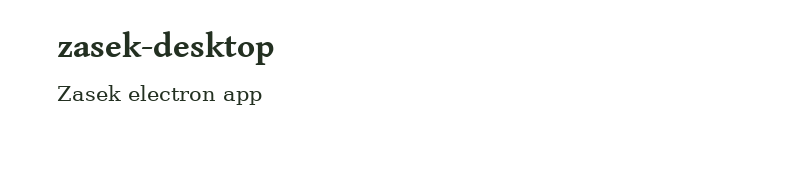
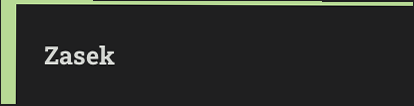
- zasek-desktop
- Zasek electron app
+ Zasek

